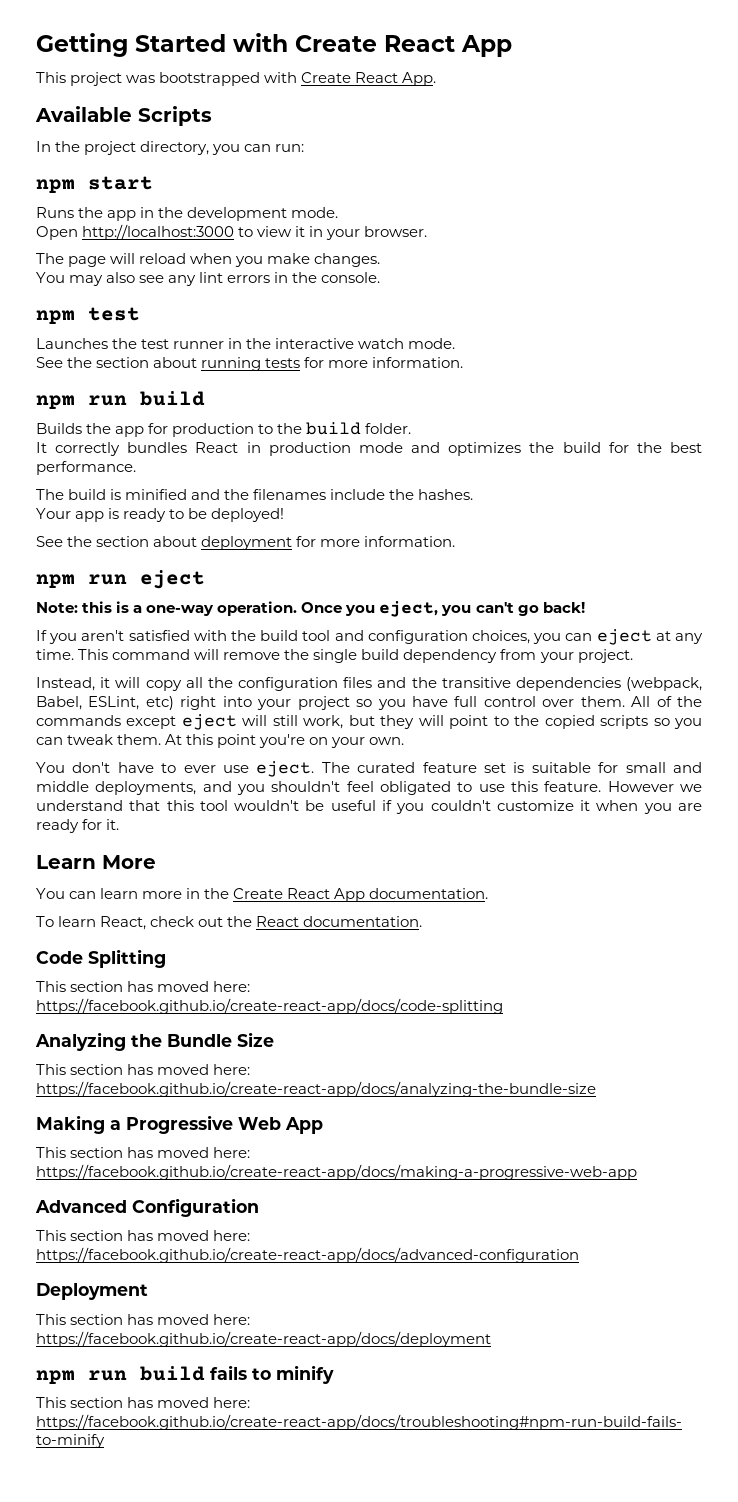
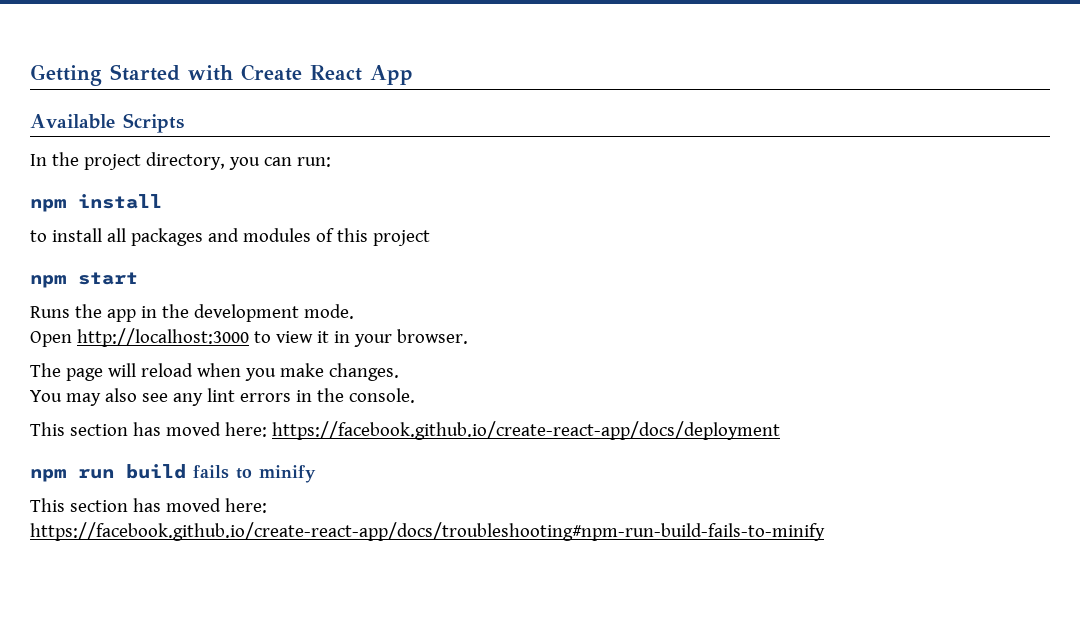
- This project was bootstrapped with Create React App.
+ npm install
+ to install all packages and modules of this project
- npm test
- Launches the test runner in the interactive watch mode.
- See the section about running tests for more information.
- npm run build
- Builds the app for production to the build folder.
- It correctly bundles React in production mode and optimizes the build for the best performance.
- The build is minified and the filenames include the hashes.
- Your app is ready to be deployed!
- See the section about deployment for more information.
- npm run eject
- Note: this is a one-way operation. Once you eject, you can't go back!
- If you aren't satisfied with the build tool and configuration choices, you can eject at any time. This command will remove the single build dependency from your project.
- Instead, it will copy all the configuration files and the transitive dependencies (webpack, Babel, ESLint, etc) right into your project so you have full control over them. All of the commands except eject will still work, but they will point to the copied scripts so you can tweak them. At this point you're on your own.
- You don't have to ever use eject. The curated feature set is suitable for small and middle deployments, and you shouldn't feel obligated to use this feature. However we understand that this tool wouldn't be useful if you couldn't customize it when you are ready for it.
- Learn More
- You can learn more in the Create React App documentation.
- To learn React, check out the React documentation.
- Code Splitting
- This section has moved here: https://facebook.github.io/create-react-app/docs/code-splitting
- Analyzing the Bundle Size
- This section has moved here: https://facebook.github.io/create-react-app/docs/analyzing-the-bundle-size
- Making a Progressive Web App
- This section has moved here: https://facebook.github.io/create-react-app/docs/making-a-progressive-web-app
- Advanced Configuration
- This section has moved here: https://facebook.github.io/create-react-app/docs/advanced-configuration
- Deployment

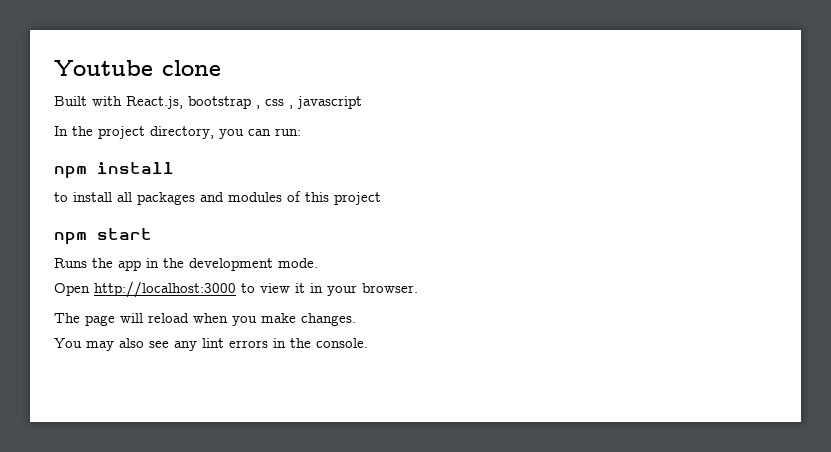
- Getting Started with Create React App
- Available Scripts
+ Youtube clone
+ Built with React.js, bootstrap , css , javascript
- This section has moved here: https://facebook.github.io/create-react-app/docs/deployment
- npm run build fails to minify
- This section has moved here: https://facebook.github.io/create-react-app/docs/troubleshooting#npm-run-build-fails-to-minify

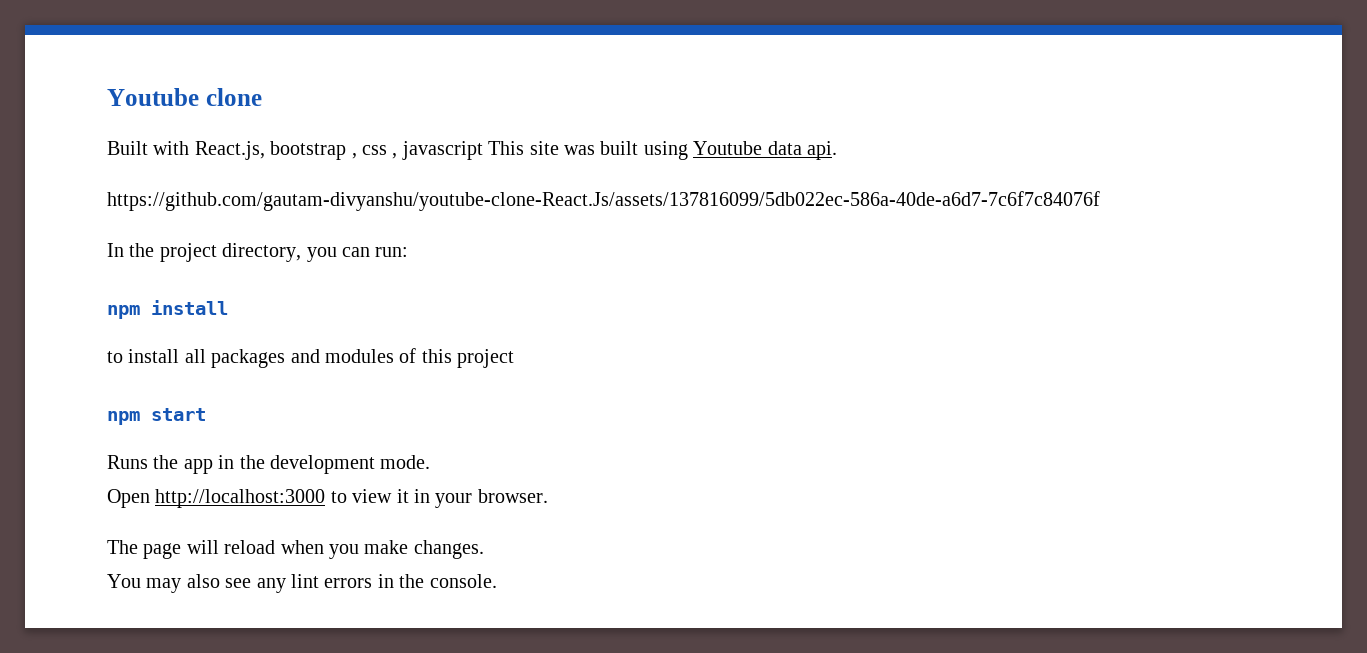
- Built with React.js, bootstrap , css , javascript
+ Built with React.js, bootstrap , css , javascript This site was built using Youtube data api.
+ https://github.com/gautam-divyanshu/youtube-clone-React.Js/assets/137816099/5db022ec-586a-40de-a6d7-7c6f7c84076f

